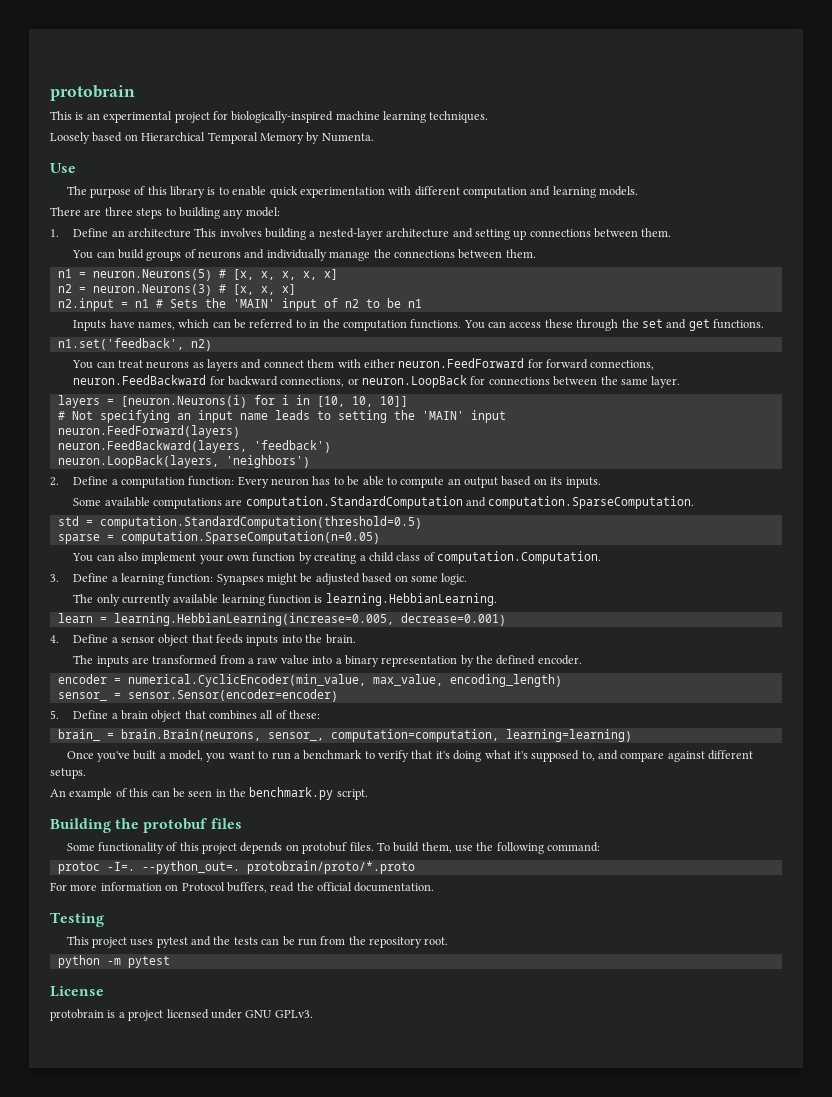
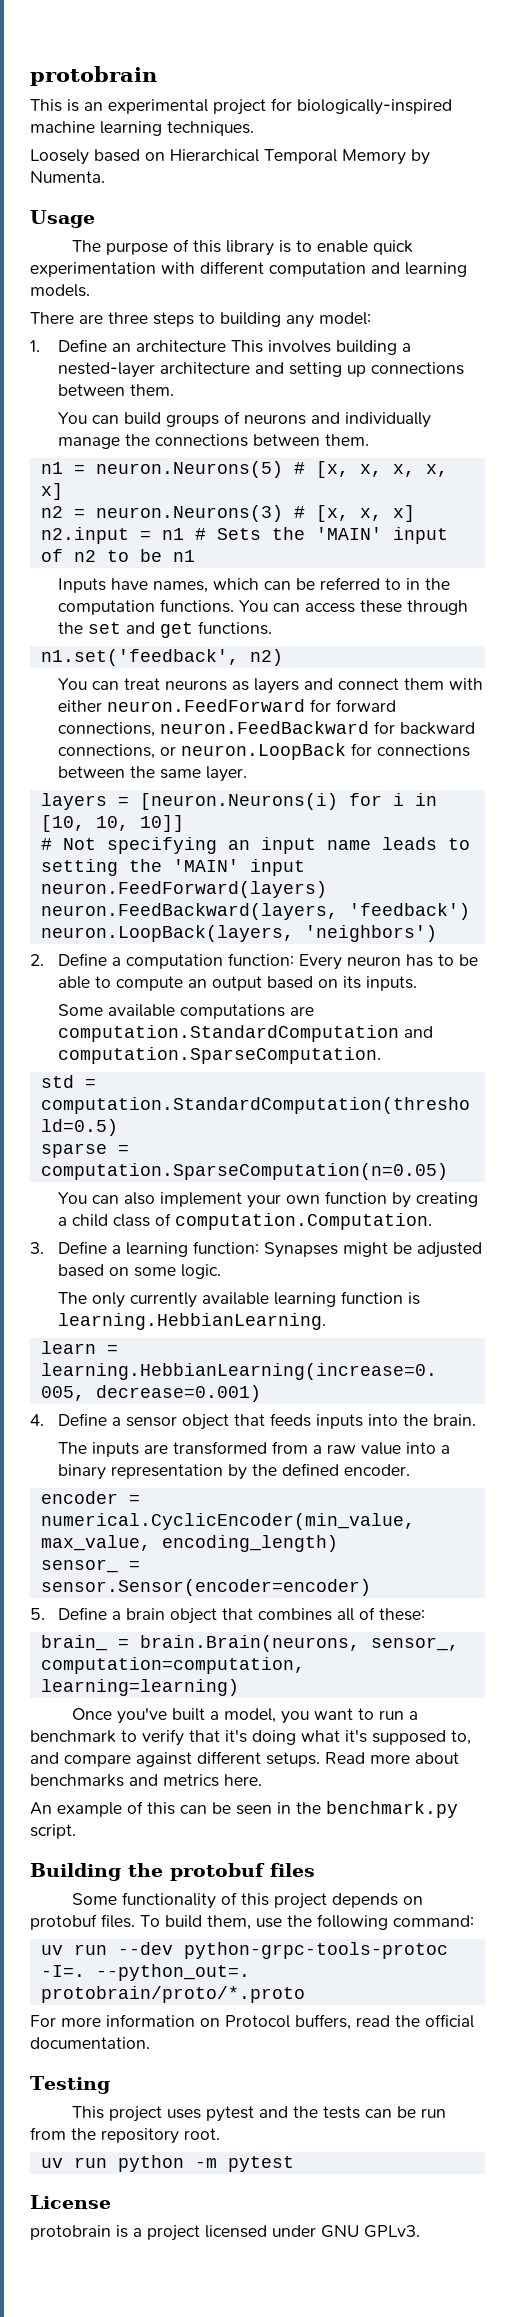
- Use
+ Usage
+ Read more about benchmarks and metrics here.
- protoc -I=.
+ uv run --dev python-grpc-tools-protoc -I=.
- python -m pytest
+ uv run python -m pytest

